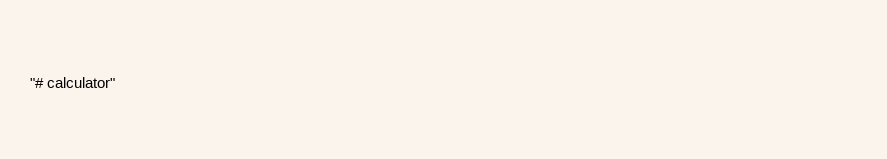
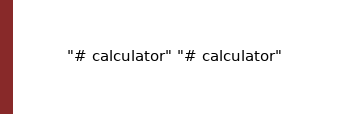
- "# calculator"
+ "# calculator" "# calculator"

